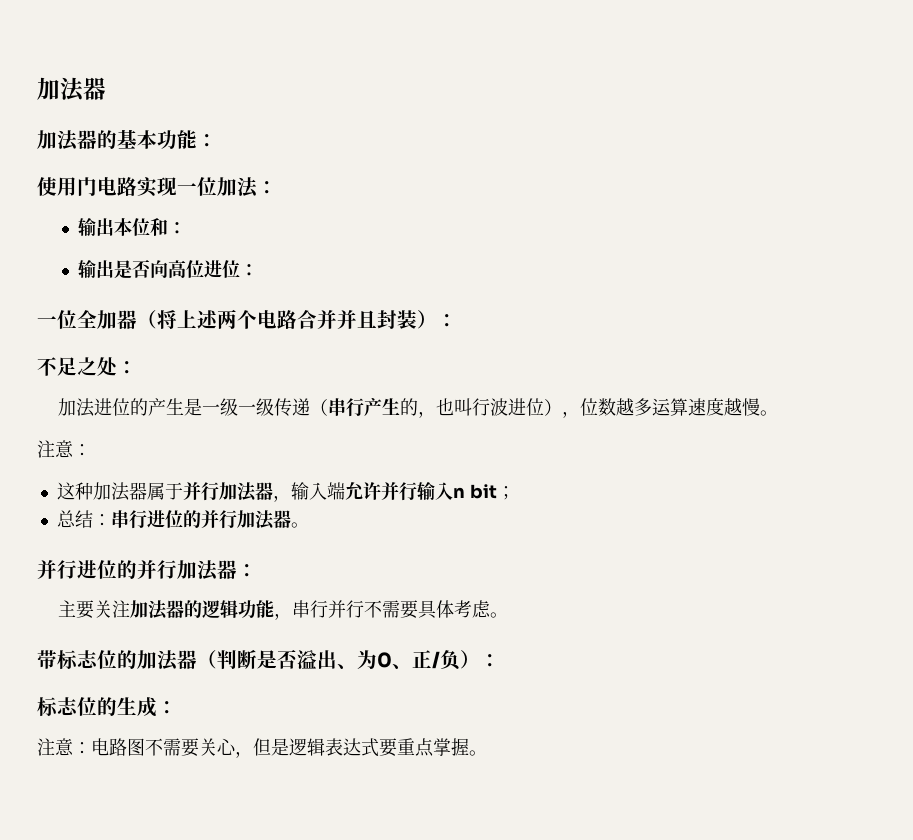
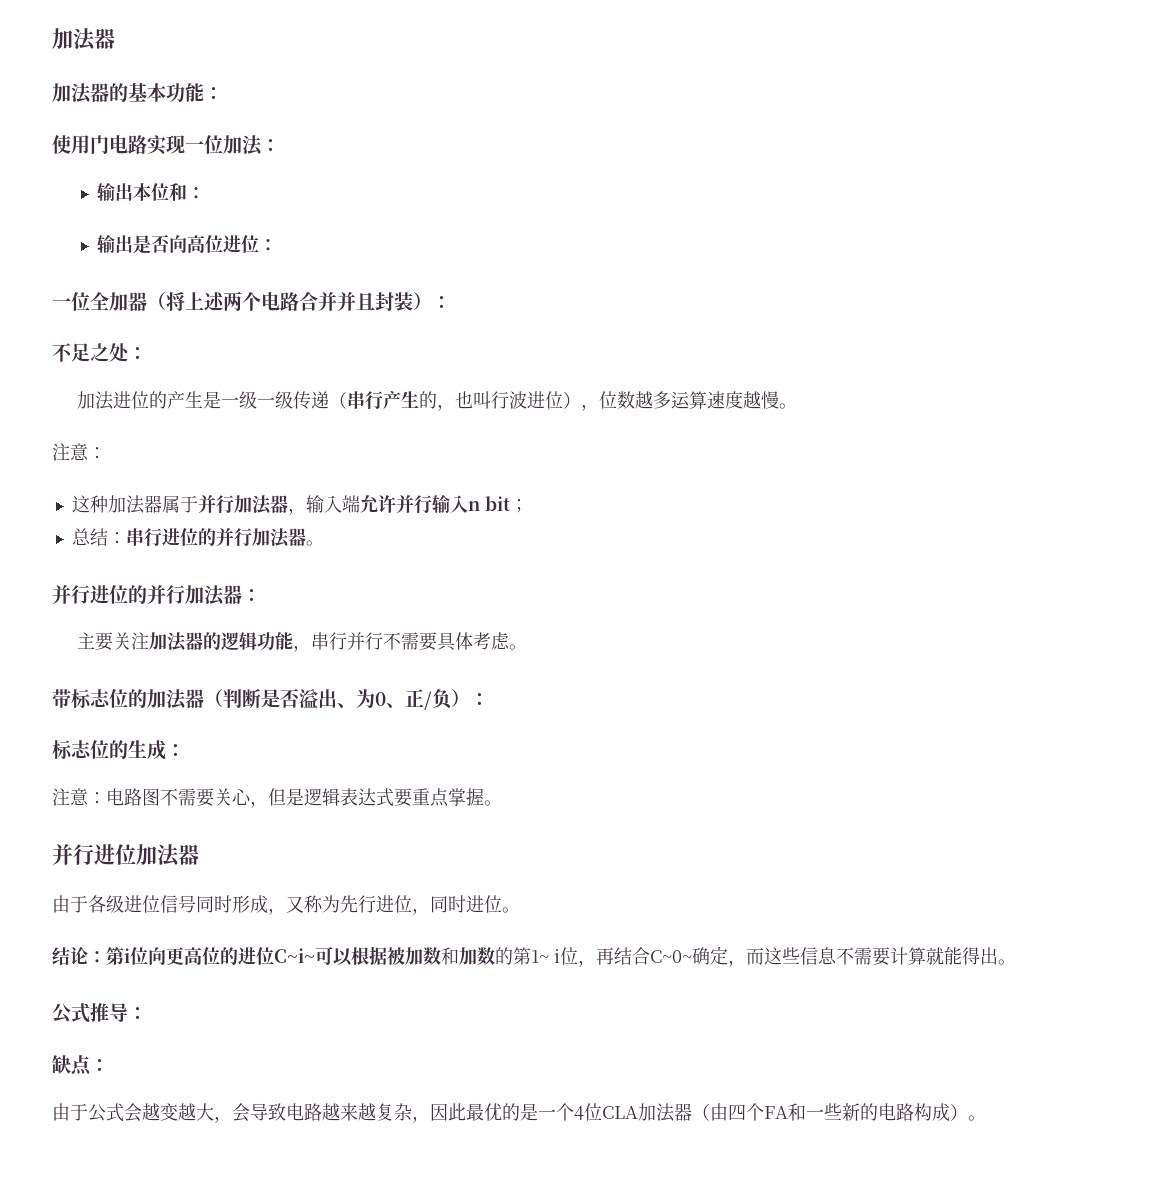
+ 并行进位加法器
+ 由于各级进位信号同时形成，又称为先行进位，同时进位。
+ 结论：第i位向更高位的进位C~i~可以根据被加数和加数的第1~ i位，再结合C~0~确定，而这些信息不需要计算就能得出。
+ 公式推导：
+ 缺点：
+ 由于公式会越变越大，会导致电路越来越复杂，因此最优的是一个4位CLA加法器（由四个FA和一些新的电路构成）。

